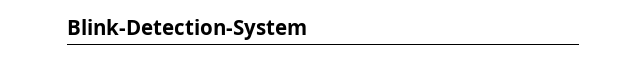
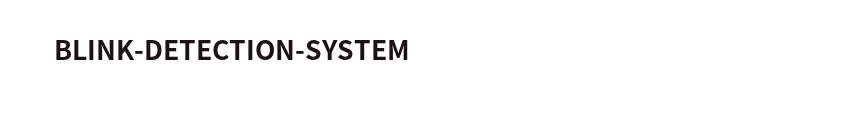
- Blink-Detection-System
+ BLINK-DETECTION-SYSTEM

